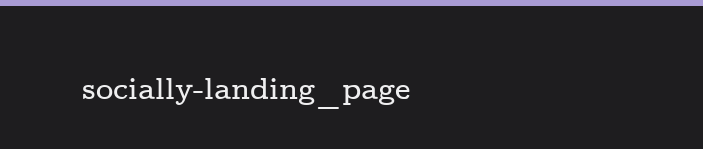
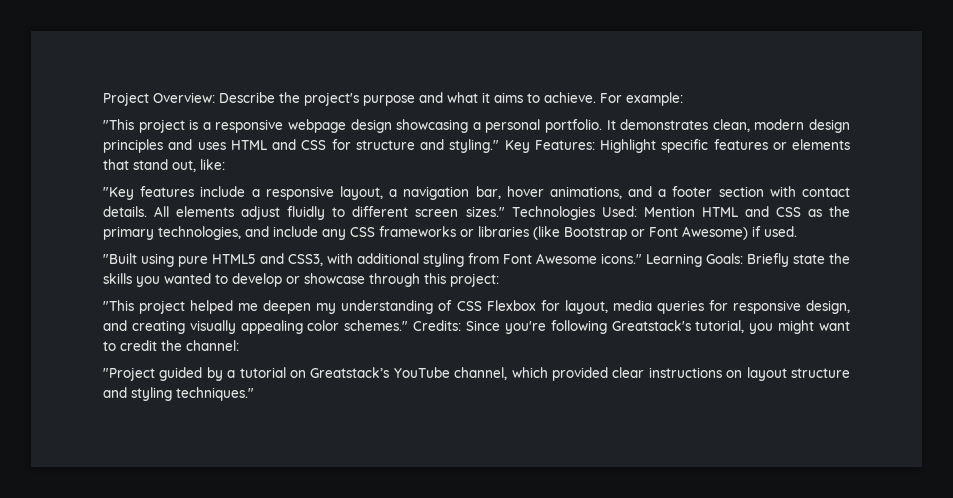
- socially-landing_page
+ Project Overview: Describe the project's purpose and what it aims to achieve. For example:
+ "This project is a responsive webpage design showcasing a personal portfolio. It demonstrates clean, modern design principles and uses HTML and CSS for structure and styling." Key Features: Highlight specific features or elements that stand out, like:
+ "Key features include a responsive layout, a navigation bar, hover animations, and a footer section with contact details. All elements adjust fluidly to different screen sizes." Technologies Used: Mention HTML and CSS as the primary technologies, and include any CSS frameworks or libraries (like Bootstrap or Font Awesome) if used.
+ "Built using pure HTML5 and CSS3, with additional styling from Font Awesome icons." Learning Goals: Briefly state the skills you wanted to develop or showcase through this project:
+ "This project helped me deepen my understanding of CSS Flexbox for layout, media queries for responsive design, and creating visually appealing color schemes." Credits: Since you're following Greatstack's tutorial, you might want to credit the channel:
+ "Project guided by a tutorial on Greatstack’s YouTube channel, which provided clear instructions on layout structure and styling techniques."

